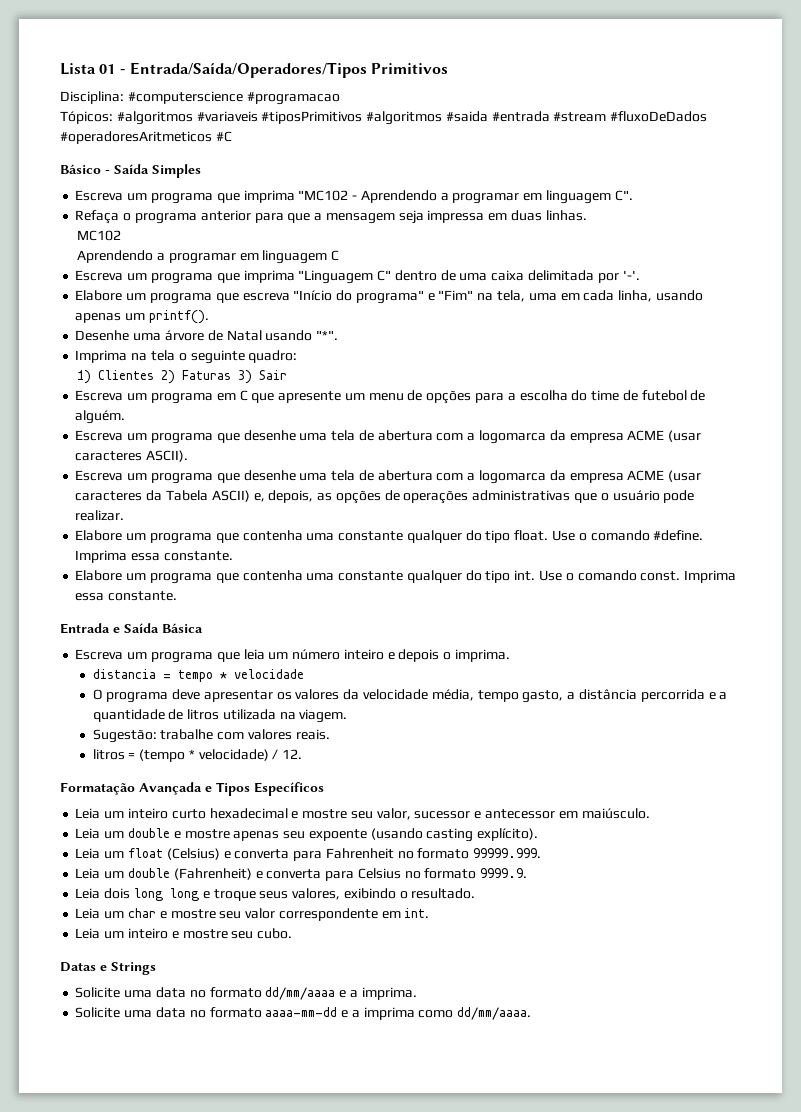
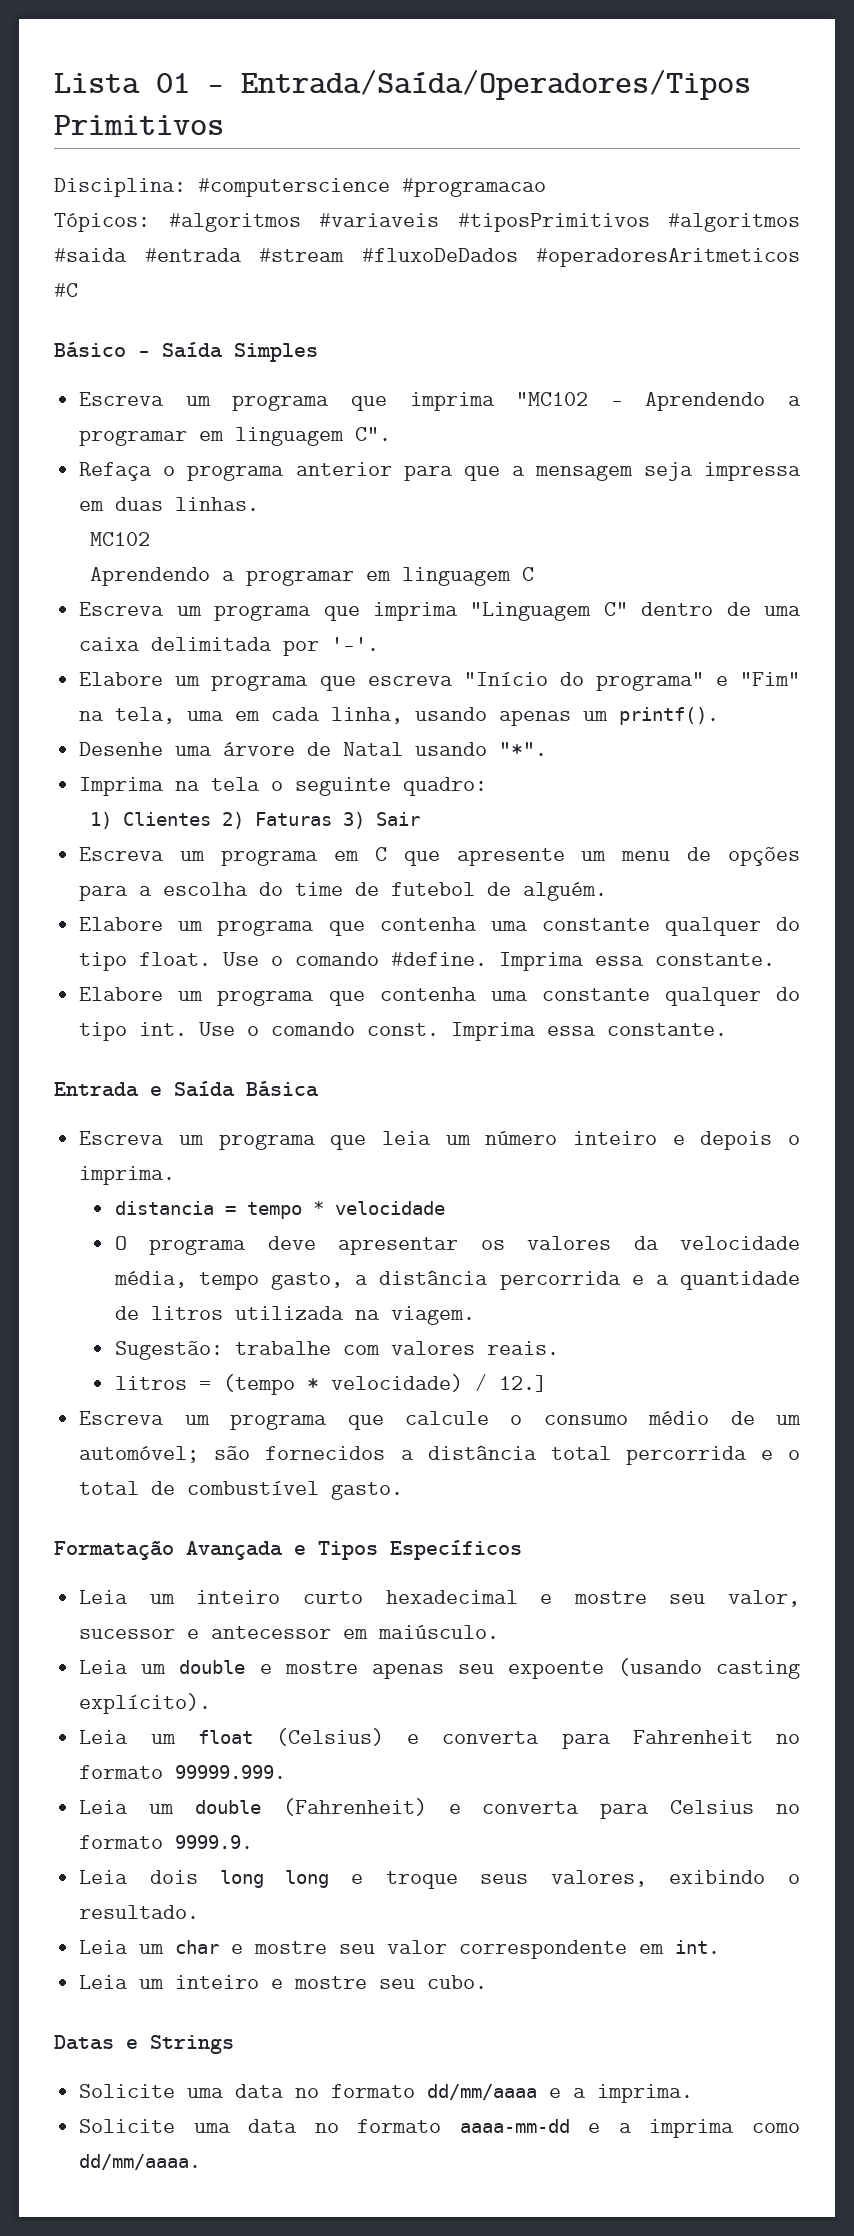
- Escreva um programa que desenhe uma tela de abertura com a logomarca da empresa ACME (usar caracteres ASCII).
- Escreva um programa que desenhe uma tela de abertura com a logomarca da empresa ACME (usar caracteres da Tabela ASCII) e, depois, as opções de operações administrativas que o usuário pode realizar.
- litros = (tempo * velocidade) / 12.
+ litros = (tempo * velocidade) / 12.]
+ Escreva um programa que calcule o consumo médio de um automóvel; são fornecidos a distância total percorrida e o total de combustível gasto.

